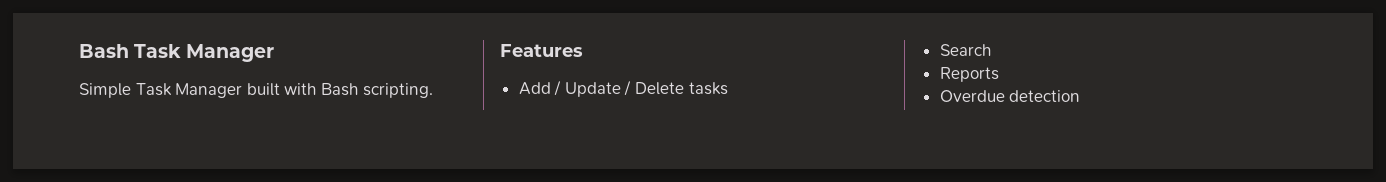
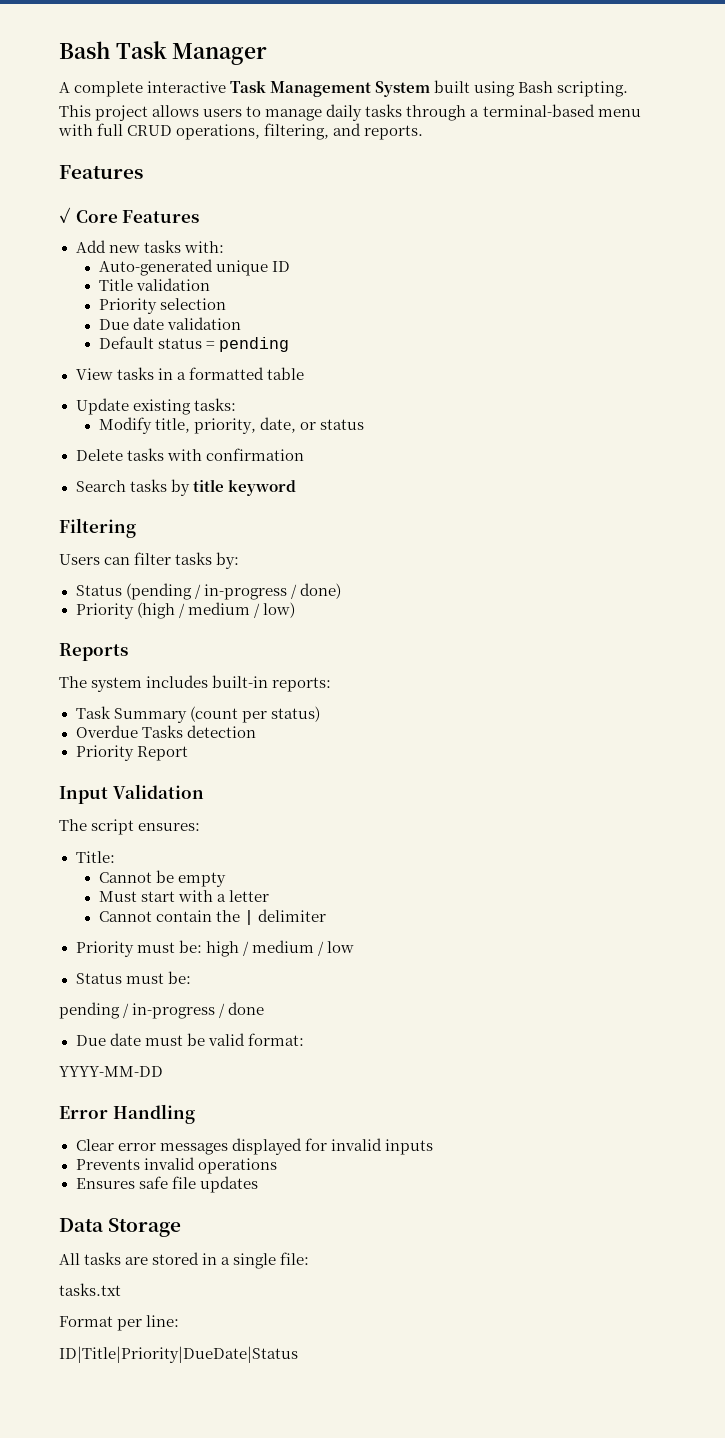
- Simple Task Manager built with Bash scripting.
+ A complete interactive Task Management System built using Bash scripting.
+ This project allows users to manage daily tasks through a terminal-based menu with full CRUD operations, filtering, and reports.
  Features
- Add / Update / Delete tasks
+ ✓ Core Features
+ Add new tasks with:
+ Auto-generated unique ID
+ Title validation
+ Priority selection
+ Due date validation
+ Default status = pending
+ View tasks in a formatted table
+ Update existing tasks:
+ Modify title, priority, date, or status
+ Delete tasks with confirmation
- Search
+ Search tasks by title keyword
+ Filtering
+ Users can filter tasks by:
+ Status (pending / in-progress / done)
+ Priority (high / medium / low)
  Reports
+ The system includes built-in reports:
+ Task Summary (count per status)
- Overdue detection
+ Overdue Tasks detection
+ Priority Report
+ Input Validation
+ The script ensures:
+ Title:
+ Cannot be empty
+ Must start with a letter
+ Cannot contain the | delimiter
+ Priority must be: high / medium / low
+ Status must be:
+ pending / in-progress / done
+ Due date must be valid format:
+ YYYY-MM-DD
+ Error Handling
+ Clear error messages displayed for invalid inputs
+ Prevents invalid operations
+ Ensures safe file updates
+ Data Storage
+ All tasks are stored in a single file:
+ tasks.txt
+ Format per line:
+ ID|Title|Priority|DueDate|Status

